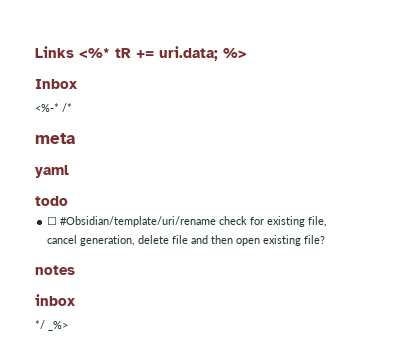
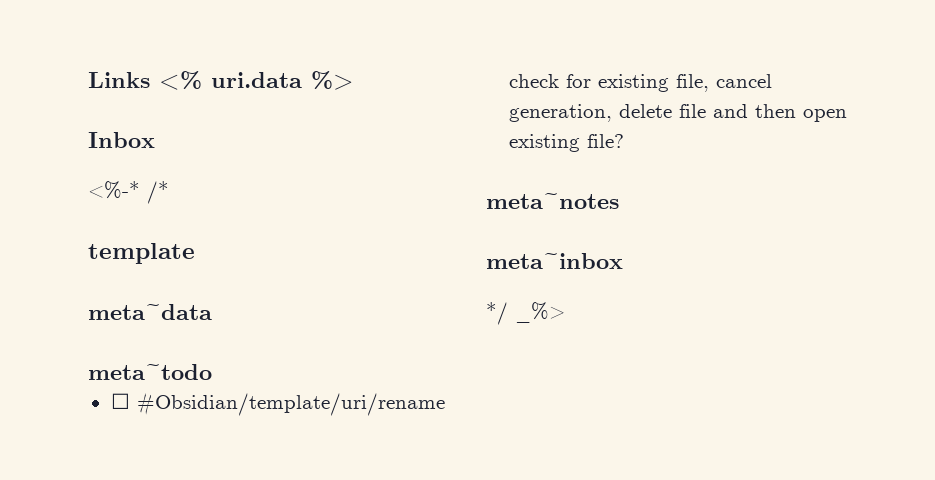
- Links <%* tR += uri.data; %>
+ Links <% uri.data %>
- meta
- yaml
- todo
+ template
+ meta~data
+ meta~todo
- notes
- inbox
+ meta~notes
+ meta~inbox

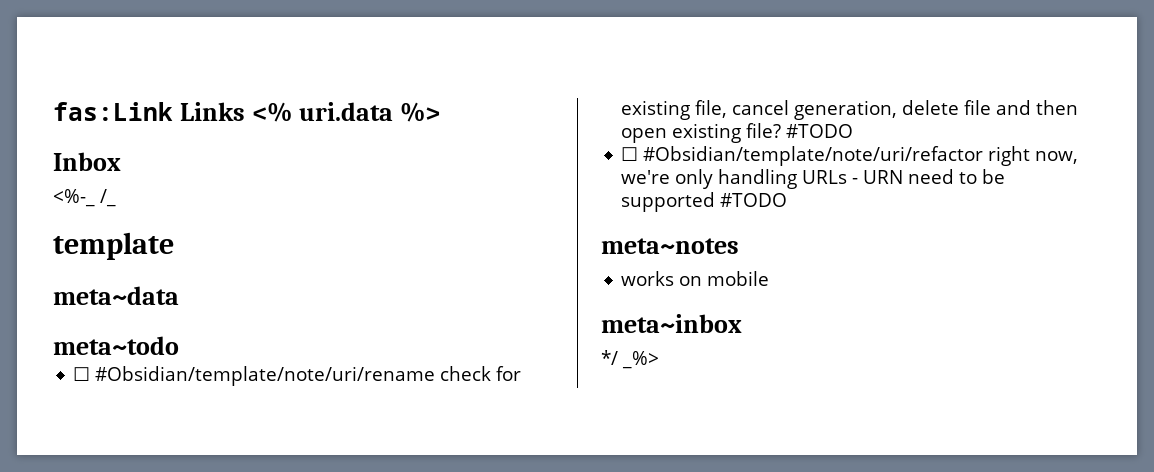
- Links <% uri.data %>
+ fas:Link Links <% uri.data %>
- <%-* /*
+ <%-_ /_
- ☐ #Obsidian/template/uri/rename check for existing file, cancel generation, delete file and then open existing file?
+ ☐ #Obsidian/template/note/uri/rename check for existing file, cancel generation, delete file and then open existing file? #TODO
+ ☐ #Obsidian/template/note/uri/refactor right now, we're only handling URLs - URN need to be supported #TODO
  meta~notes
+ works on mobile

